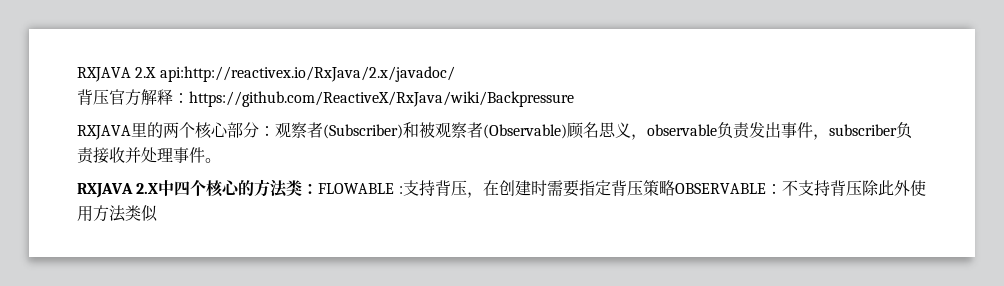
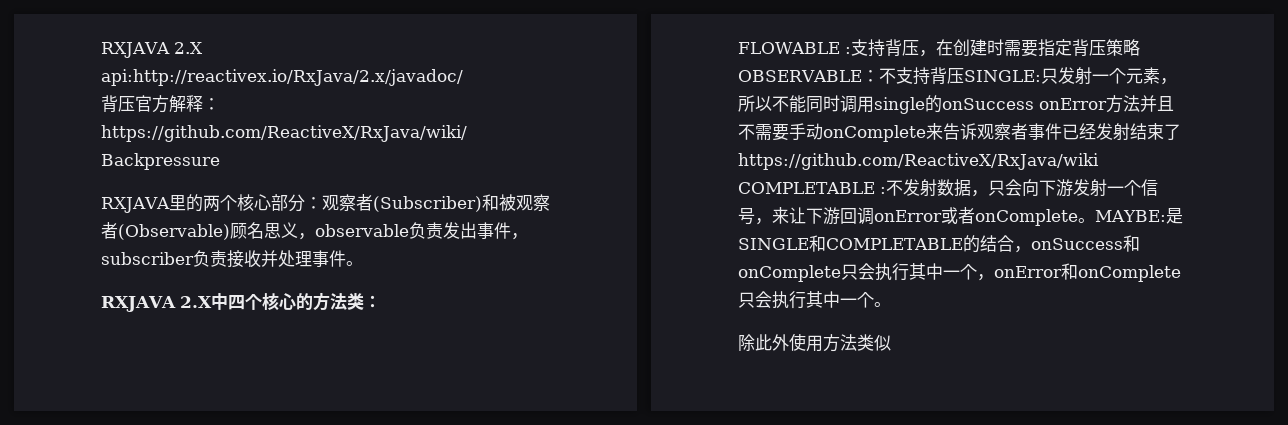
- RXJAVA 2.X中四个核心的方法类：FLOWABLE :支持背压，在创建时需要指定背压策略OBSERVABLE：不支持背压除此外使用方法类似
+ RXJAVA 2.X中四个核心的方法类：
+ FLOWABLE :支持背压，在创建时需要指定背压策略OBSERVABLE：不支持背压SINGLE:只发射一个元素，所以不能同时调用single的onSuccess onError方法并且不需要手动onComplete来告诉观察者事件已经发射结束了https://github.com/ReactiveX/RxJava/wiki COMPLETABLE :不发射数据，只会向下游发射一个信号，来让下游回调onError或者onComplete。MAYBE:是SINGLE和COMPLETABLE的结合，onSuccess和onComplete只会执行其中一个，onError和onComplete只会执行其中一个。
+ 除此外使用方法类似

